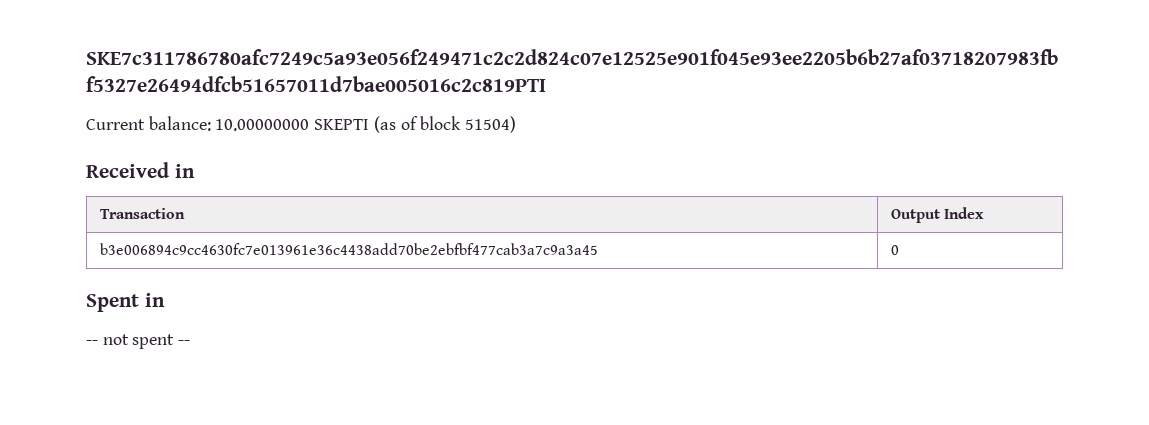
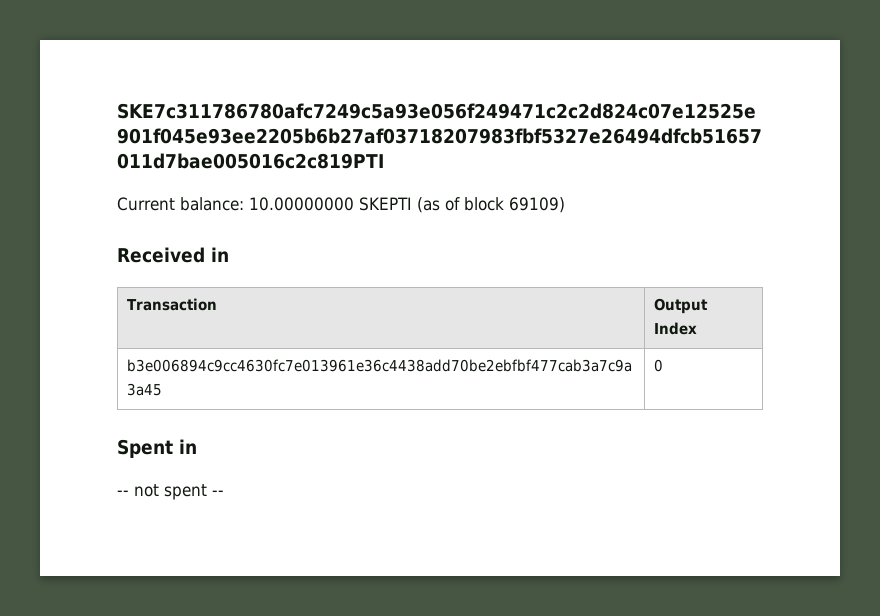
- Current balance: 10.00000000 SKEPTI (as of block 51504)
+ Current balance: 10.00000000 SKEPTI (as of block 69109)

